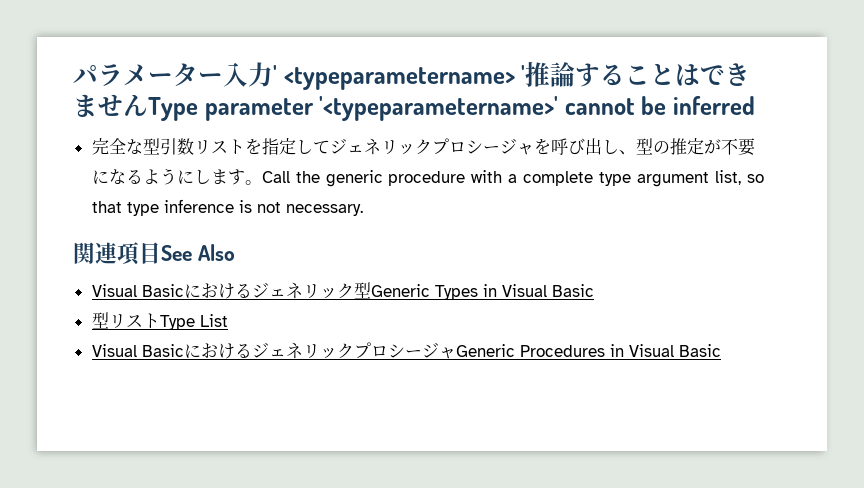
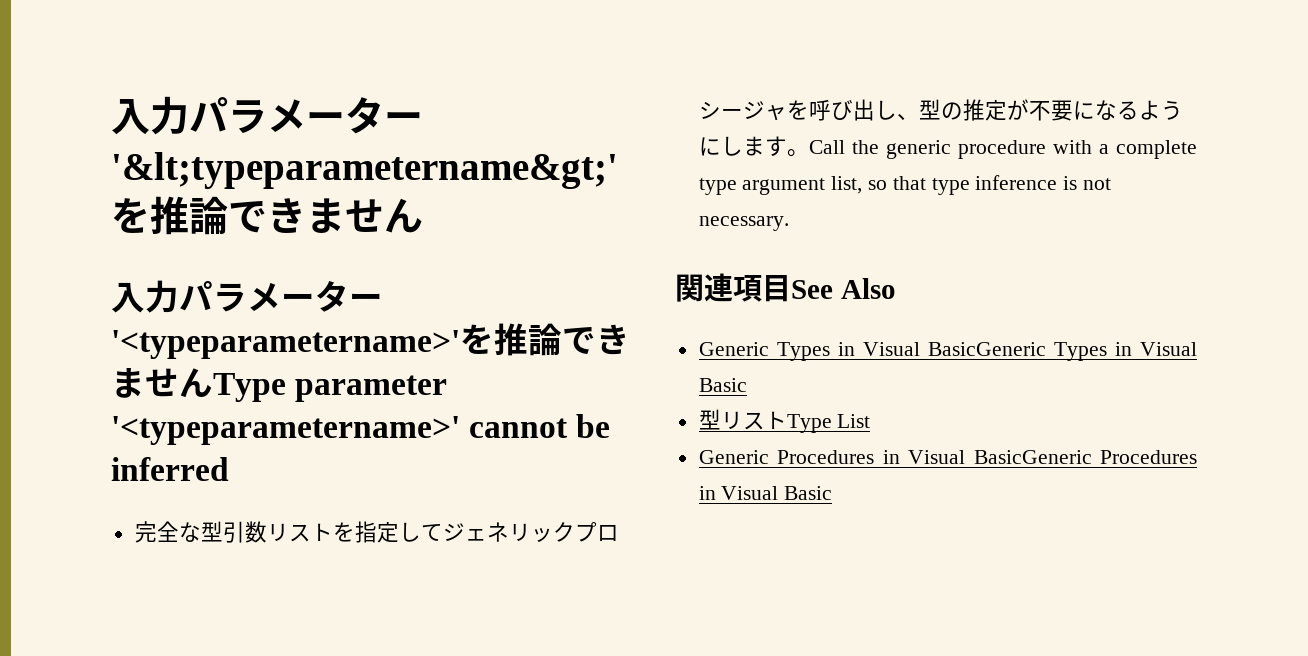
- パラメーター入力' <typeparametername> '推論することはできませんType parameter '<typeparametername>' cannot be inferred
+ 入力パラメーター'&lt;typeparametername&gt;'を推論できません
+ 入力パラメーター'<typeparametername>'を推論できませんType parameter '<typeparametername>' cannot be inferred
- Visual Basicにおけるジェネリック型Generic Types in Visual Basic
+ Generic Types in Visual BasicGeneric Types in Visual Basic
- Visual BasicにおけるジェネリックプロシージャGeneric Procedures in Visual Basic
+ Generic Procedures in Visual BasicGeneric Procedures in Visual Basic

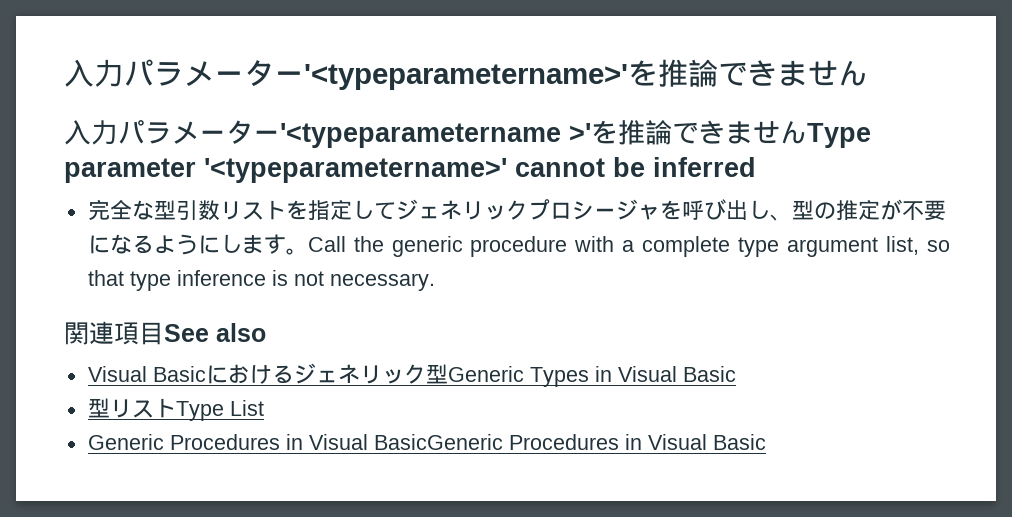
- 入力パラメーター'&lt;typeparametername&gt;'を推論できません
+ 入力パラメーター'<typeparametername>'を推論できません
- 入力パラメーター'<typeparametername>'を推論できませんType parameter '<typeparametername>' cannot be inferred
+ 入力パラメーター'<typeparametername >'を推論できませんType parameter '<typeparametername>' cannot be inferred
- 関連項目See Also
- Generic Types in Visual BasicGeneric Types in Visual Basic
+ 関連項目See also
+ Visual Basicにおけるジェネリック型Generic Types in Visual Basic

